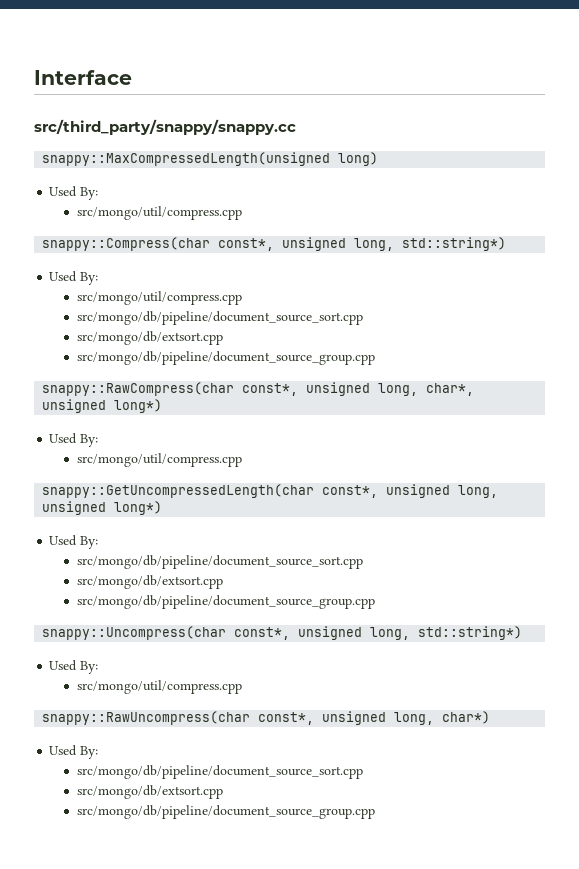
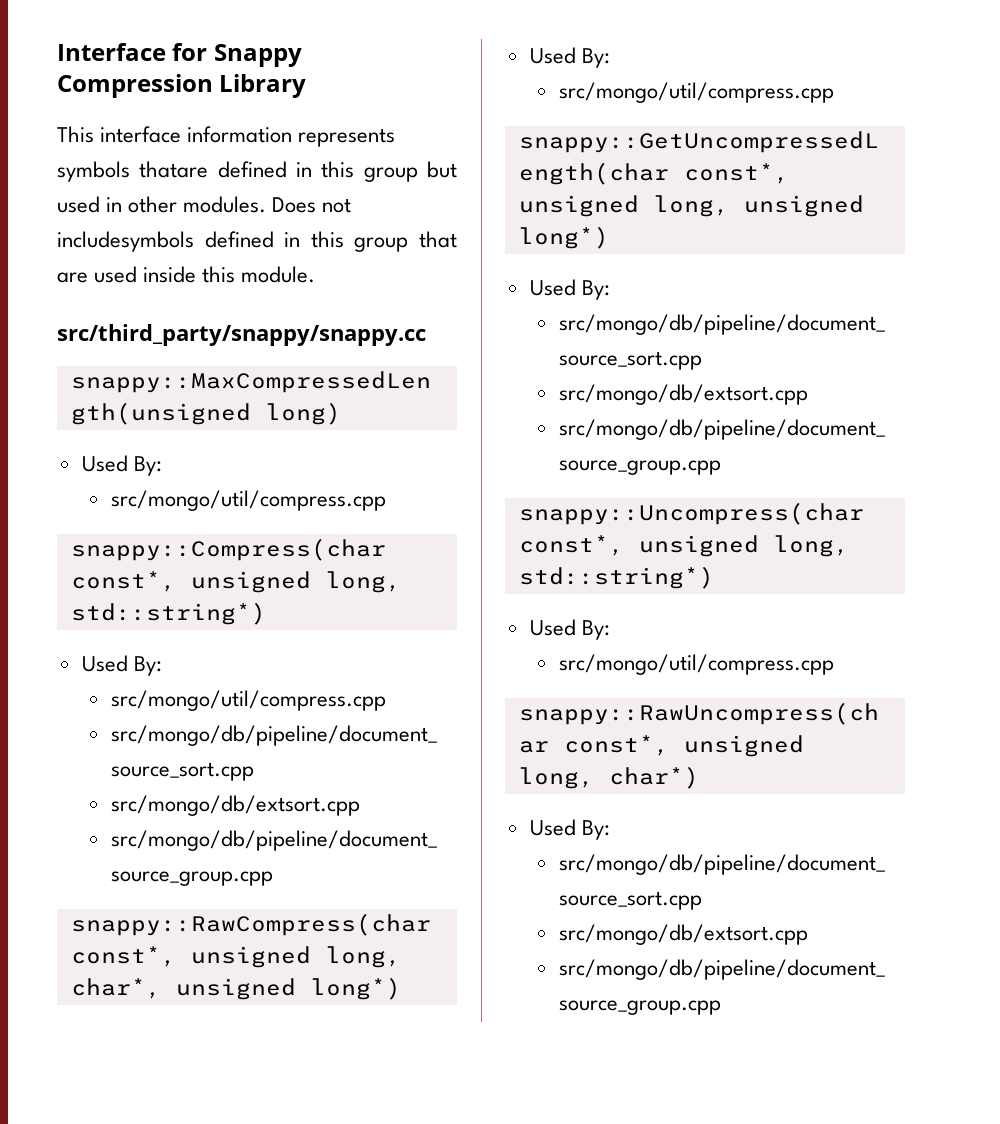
- Interface
+ Interface for Snappy Compression Library
+ This interface information represents symbols thatare defined in this group but used in other modules. Does not includesymbols defined in this group that are used inside this module.

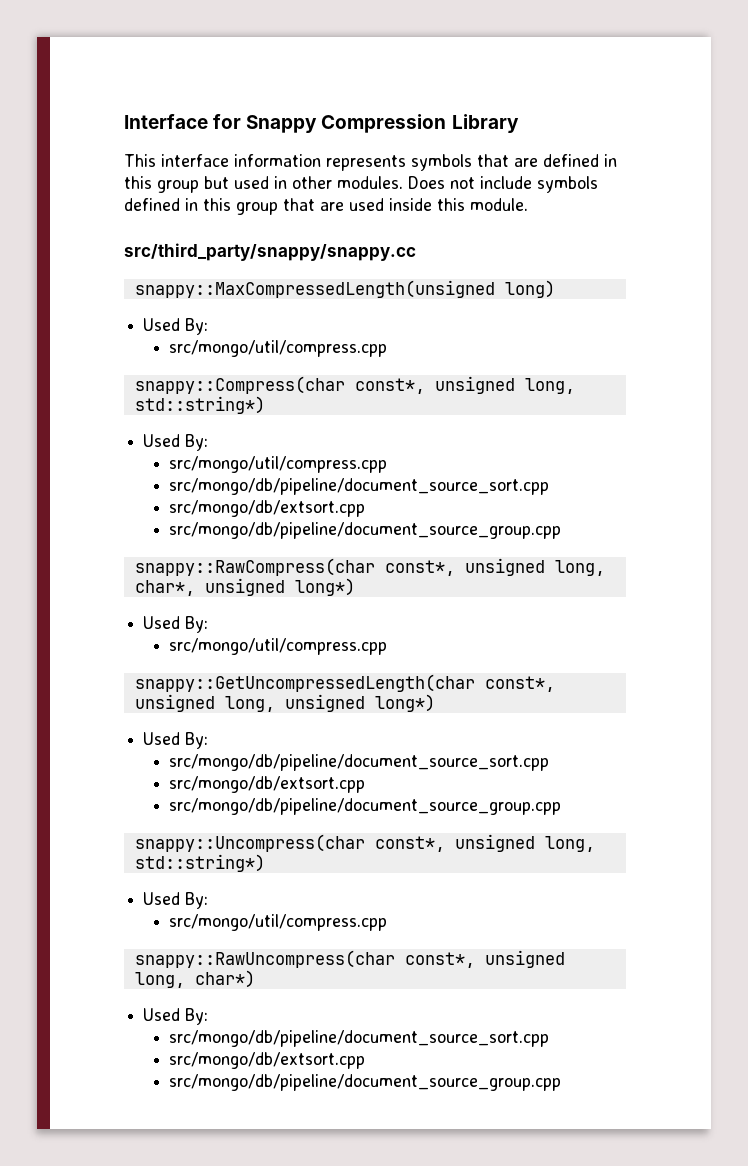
- This interface information represents symbols thatare defined in this group but used in other modules.
+ This interface information represents symbols that are defined in this group but used in other modules.
- Does not includesymbols defined in this group that are used inside this module.
+ Does not include symbols defined in this group that are used inside this module.

